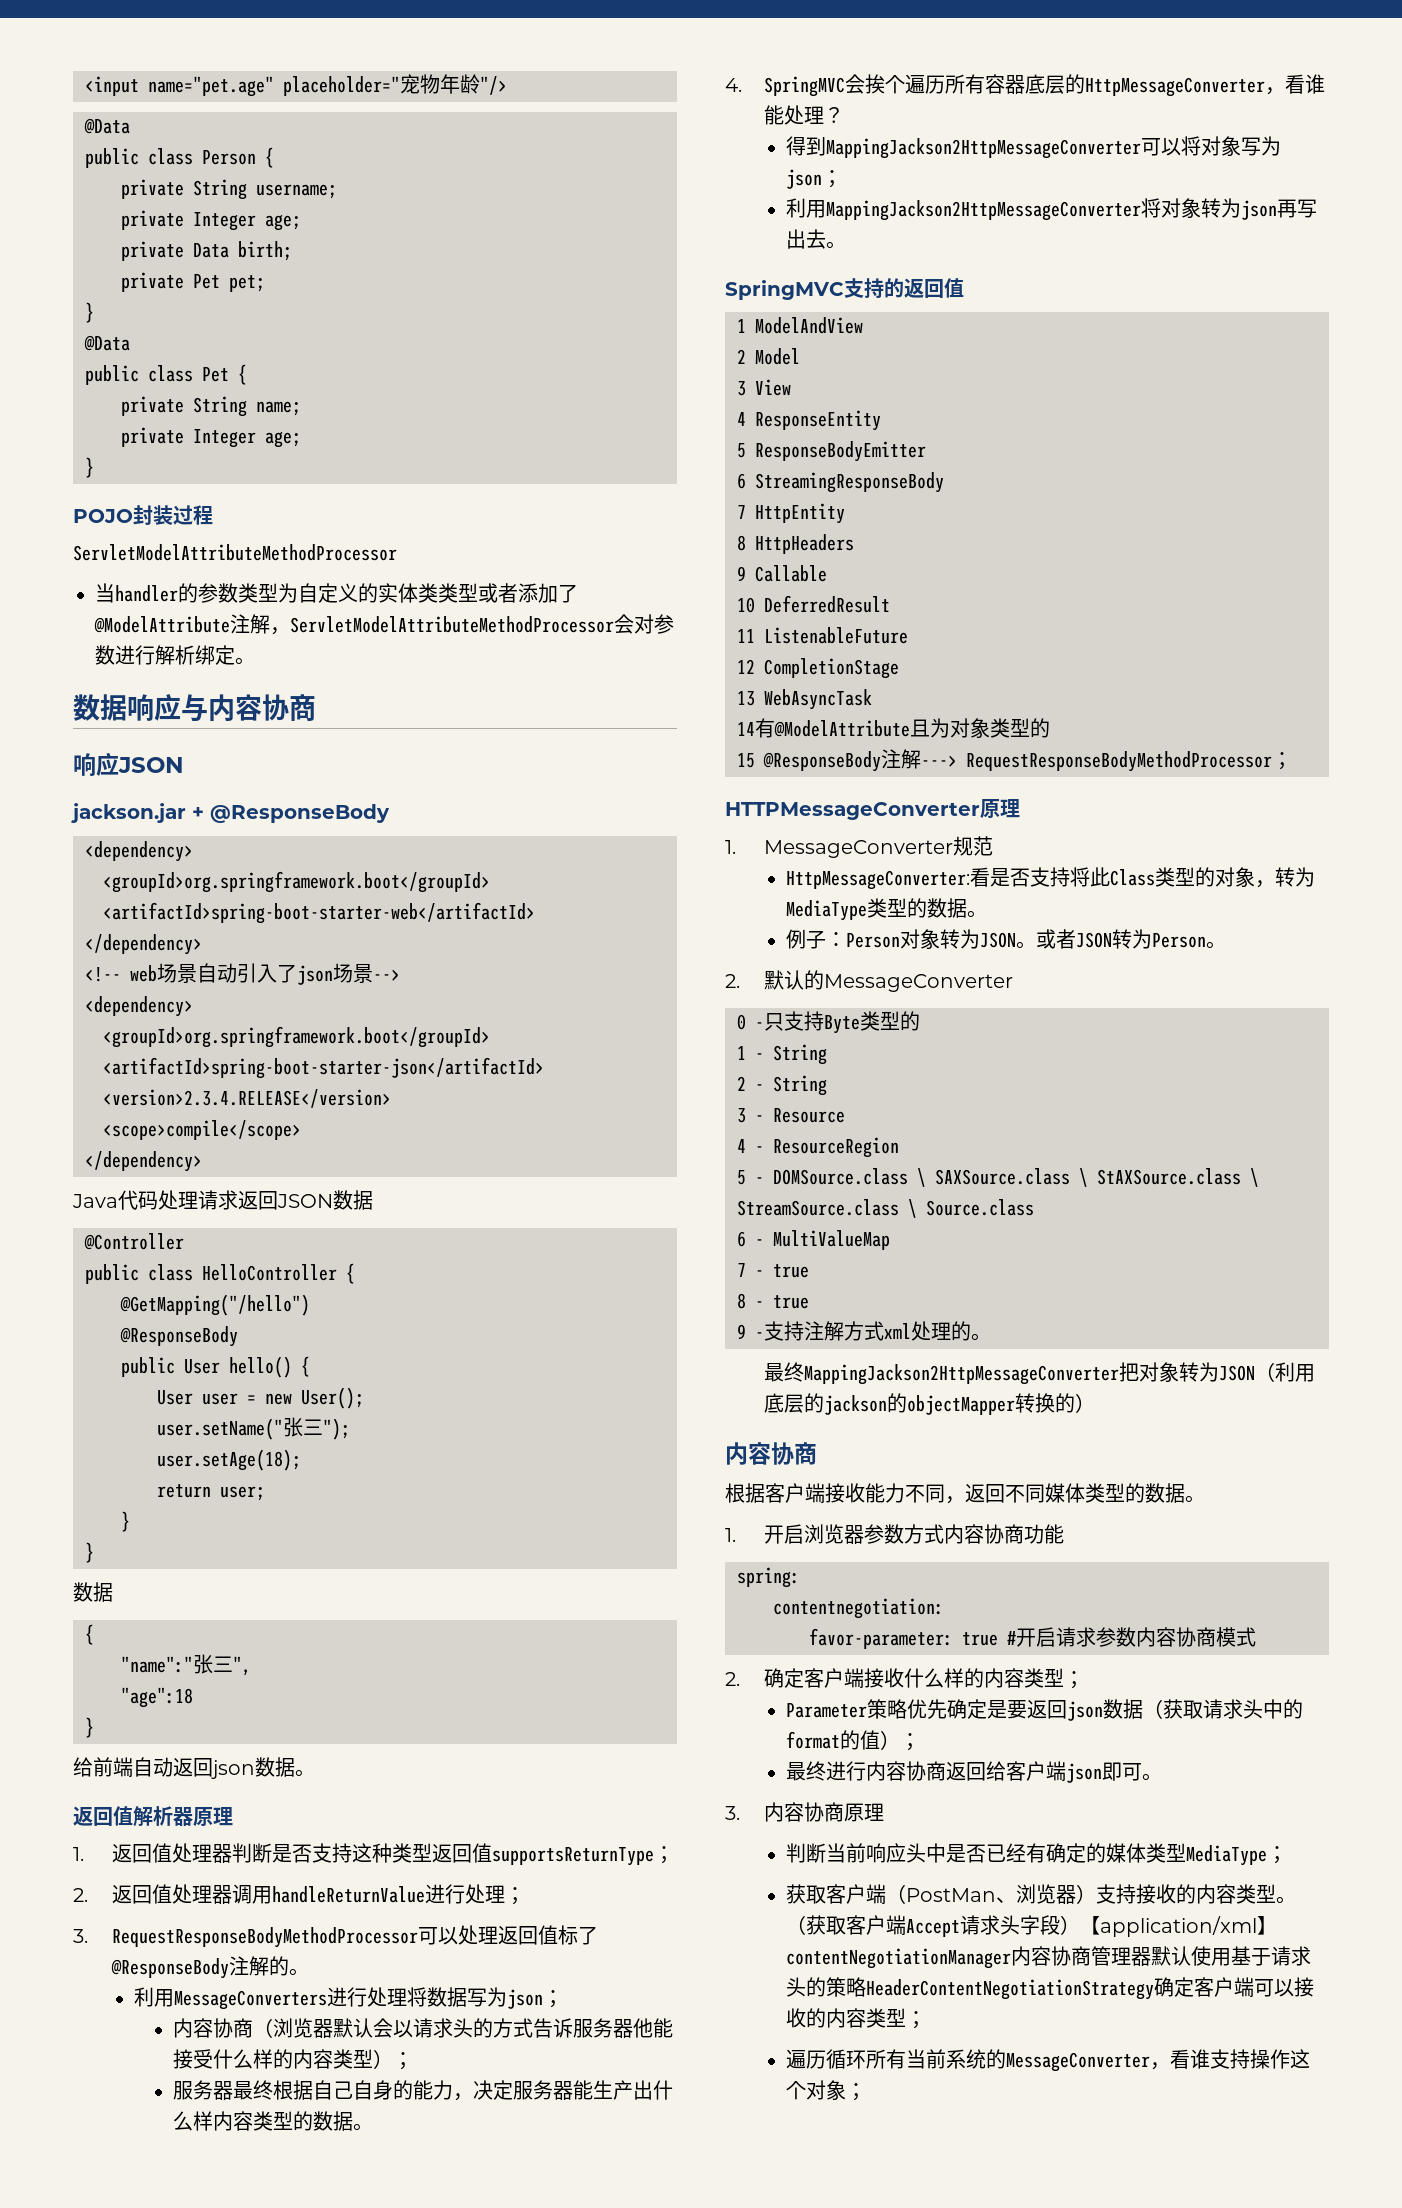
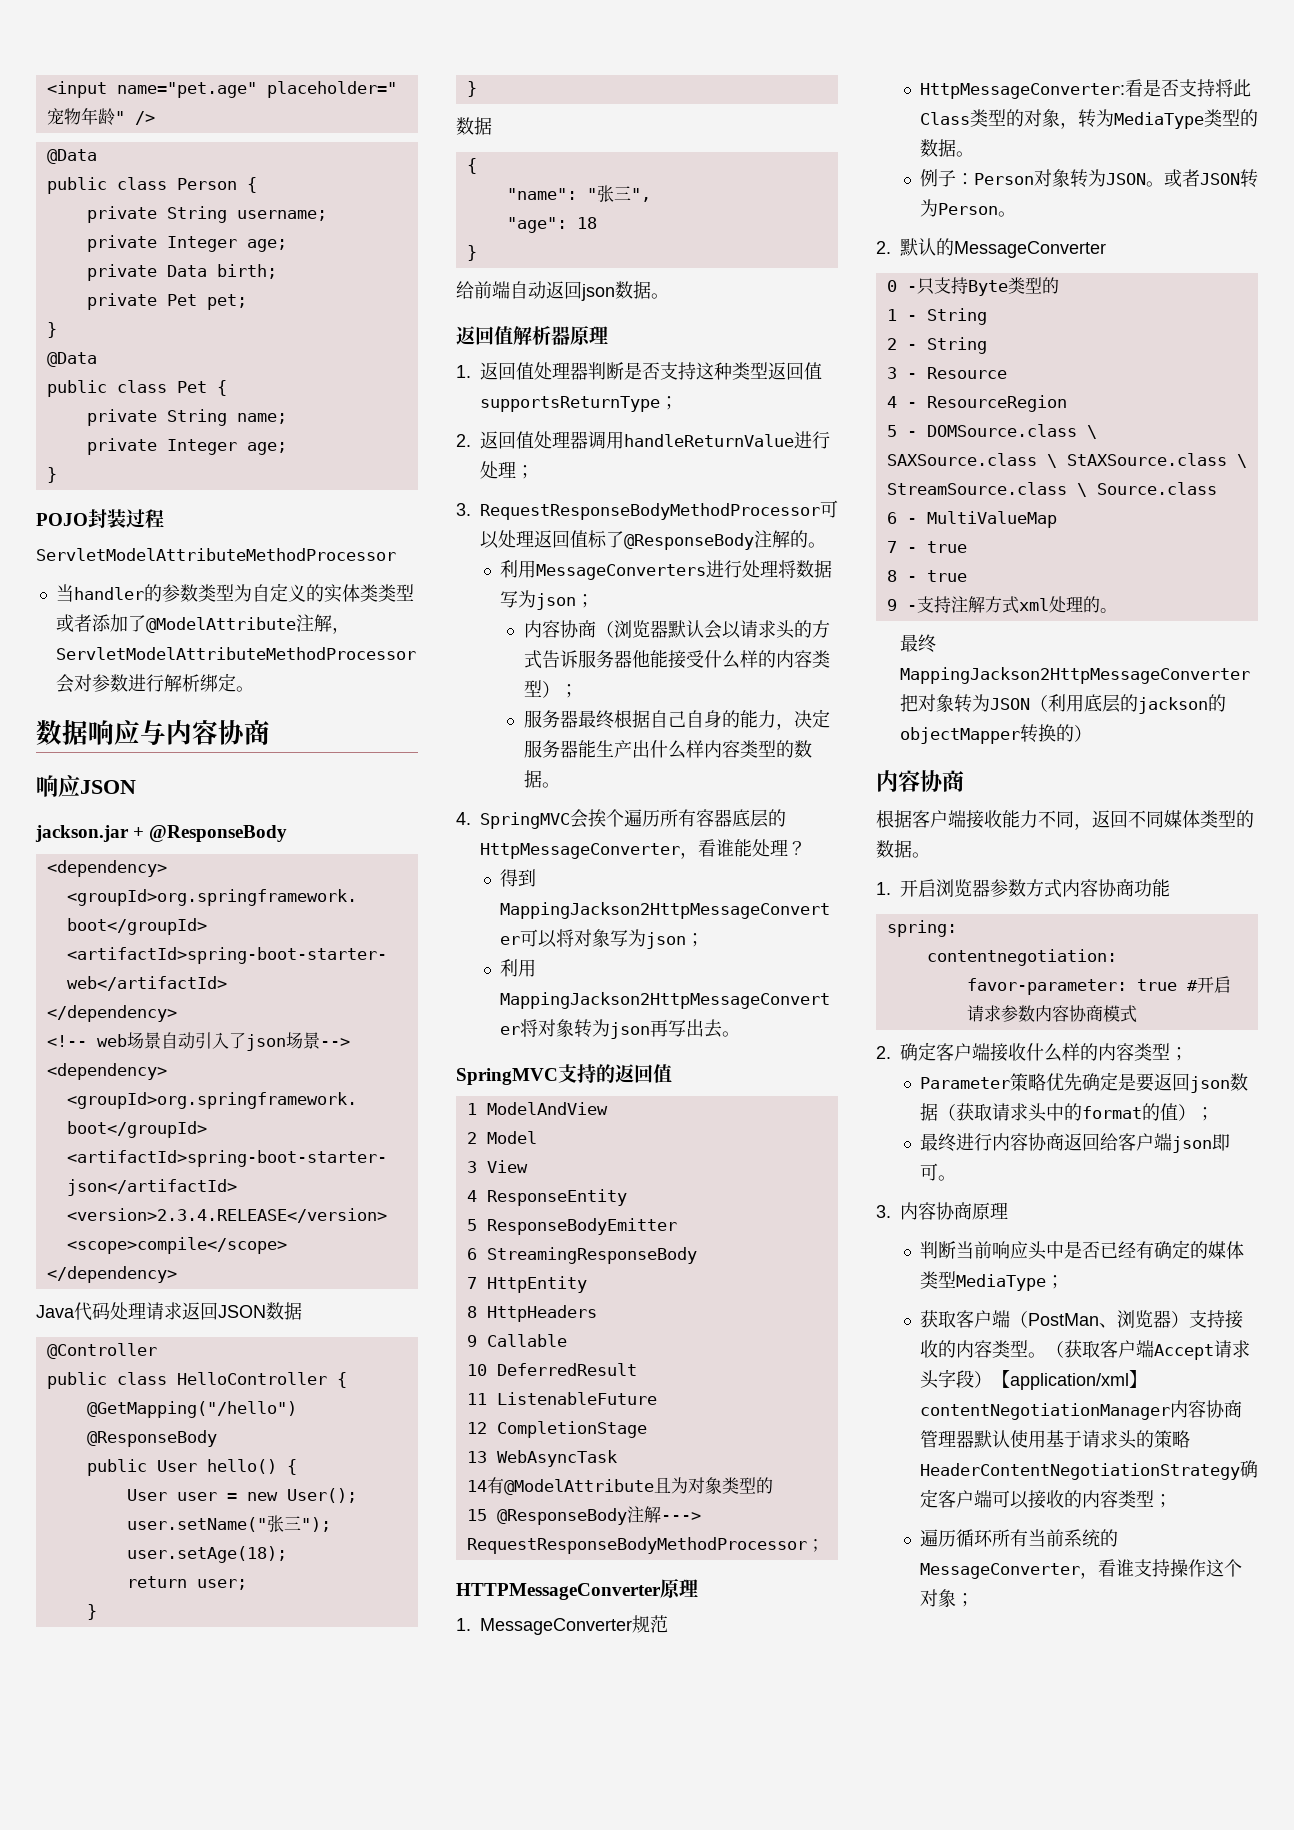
- <input name="pet.age" placeholder="宠物年龄"/>
+ <input name="pet.age" placeholder="宠物年龄" />
- "name":"张三",
+ "name": "张三",
- "age":18
+ "age": 18

